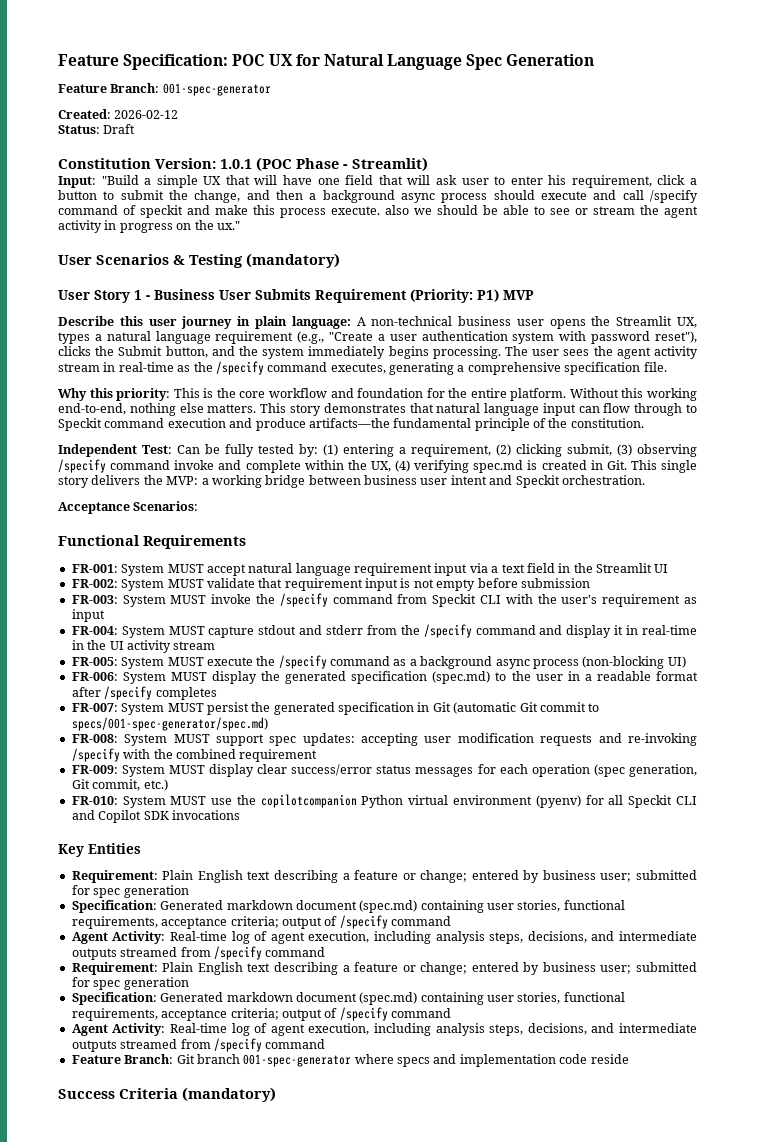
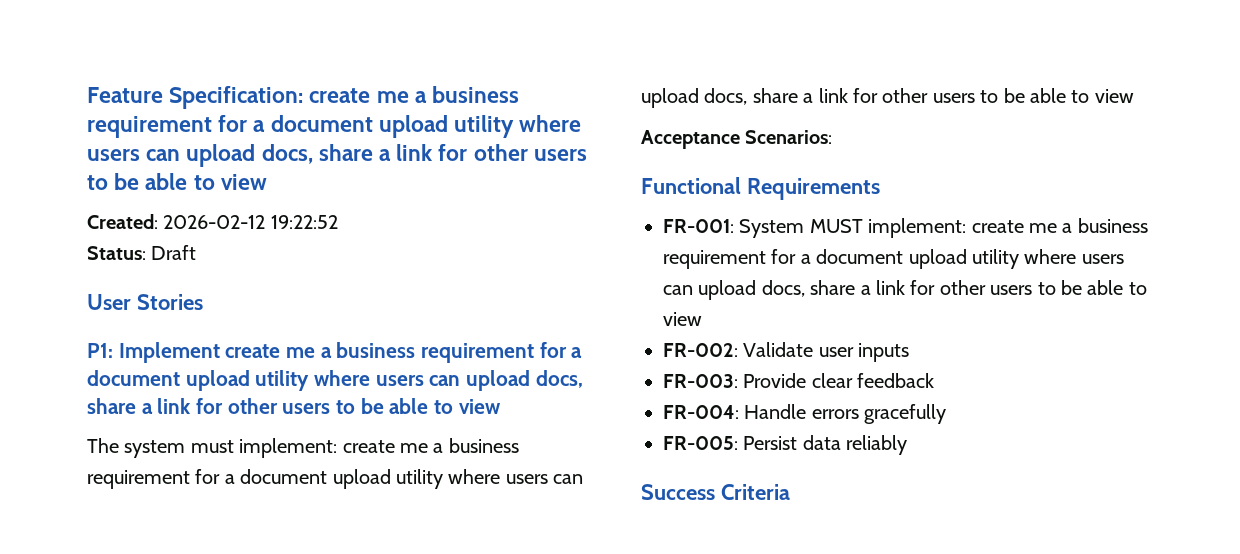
- Feature Specification: POC UX for Natural Language Spec Generation
- Feature Branch: 001-spec-generator
+ Feature Specification: create me a business requirement for a document upload utility where users can upload docs, share a link for other users to be able to view
- Created: 2026-02-12
+ Created: 2026-02-12 19:22:52
- Constitution Version: 1.0.1 (POC Phase - Streamlit)
- Input: "Build a simple UX that will have one field that will ask user to enter his requirement, click a button to submit the change, and then a background async process should execute and call /specify command of speckit and make this process execute. also we should be able to see or stream the agent activity in progress on the ux."
- User Scenarios & Testing (mandatory)
- User Story 1 - Business User Submits Requirement (Priority: P1) MVP
- Describe this user journey in plain language: A non-technical business user opens the Streamlit UX, types a natural language requirement (e.g., "Create a user authentication system with password reset"), clicks the Submit button, and the system immediately begins processing. The user sees the agent activity stream in real-time as the /specify command executes, generating a comprehensive specification file.
- Why this priority: This is the core workflow and foundation for the entire platform. Without this working end-to-end, nothing else matters. This story demonstrates that natural language input can flow through to Speckit command execution and produce artifacts—the fundamental principle of the constitution.
- Independent Test: Can be fully tested by: (1) entering a requirement, (2) clicking submit, (3) observing /specify command invoke and complete within the UX, (4) verifying spec.md is created in Git. This single story delivers the MVP: a working bridge between business user intent and Speckit orchestration.
+ User Stories
+ P1: Implement create me a business requirement for a document upload utility where users can upload docs, share a link for other users to be able to view
+ The system must implement: create me a business requirement for a document upload utility where users can upload docs, share a link for other users to be able to view
- FR-001: System MUST accept natural language requirement input via a text field in the Streamlit UI
- FR-002: System MUST validate that requirement input is not empty before submission
- FR-003: System MUST invoke the /specify command from Speckit CLI with the user's requirement as input
- FR-004: System MUST capture stdout and stderr from the /specify command and display it in real-time in the UI activity stream
- FR-005: System MUST execute the /specify command as a background async process (non-blocking UI)
- FR-006: System MUST display the generated specification (spec.md) to the user in a readable format after /specify completes
- FR-007: System MUST persist the generated specification in Git (automatic Git commit to specs/001-spec-generator/spec.md)
- FR-008: System MUST support spec updates: accepting user modification requests and re-invoking /specify with the combined requirement
- FR-009: System MUST display clear success/error status messages for each operation (spec generation, Git commit, etc.)
- FR-010: System MUST use the copilotcompanion Python virtual environment (pyenv) for all Speckit CLI and Copilot SDK invocations
- Key Entities
- Requirement: Plain English text describing a feature or change; entered by business user; submitted for spec generation
- Specification: Generated markdown document (spec.md) containing user stories, functional requirements, acceptance criteria; output of /specify command
- Agent Activity: Real-time log of agent execution, including analysis steps, decisions, and intermediate outputs streamed from /specify command
- Requirement: Plain English text describing a feature or change; entered by business user; submitted for spec generation
- Specification: Generated markdown document (spec.md) containing user stories, functional requirements, acceptance criteria; output of /specify command
- Agent Activity: Real-time log of agent execution, including analysis steps, decisions, and intermediate outputs streamed from /specify command
- Feature Branch: Git branch 001-spec-generator where specs and implementation code reside
+ FR-001: System MUST implement: create me a business requirement for a document upload utility where users can upload docs, share a link for other users to be able to view
+ FR-002: Validate user inputs
+ FR-003: Provide clear feedback
+ FR-004: Handle errors gracefully
+ FR-005: Persist data reliably
- Success Criteria (mandatory)
+ Success Criteria

